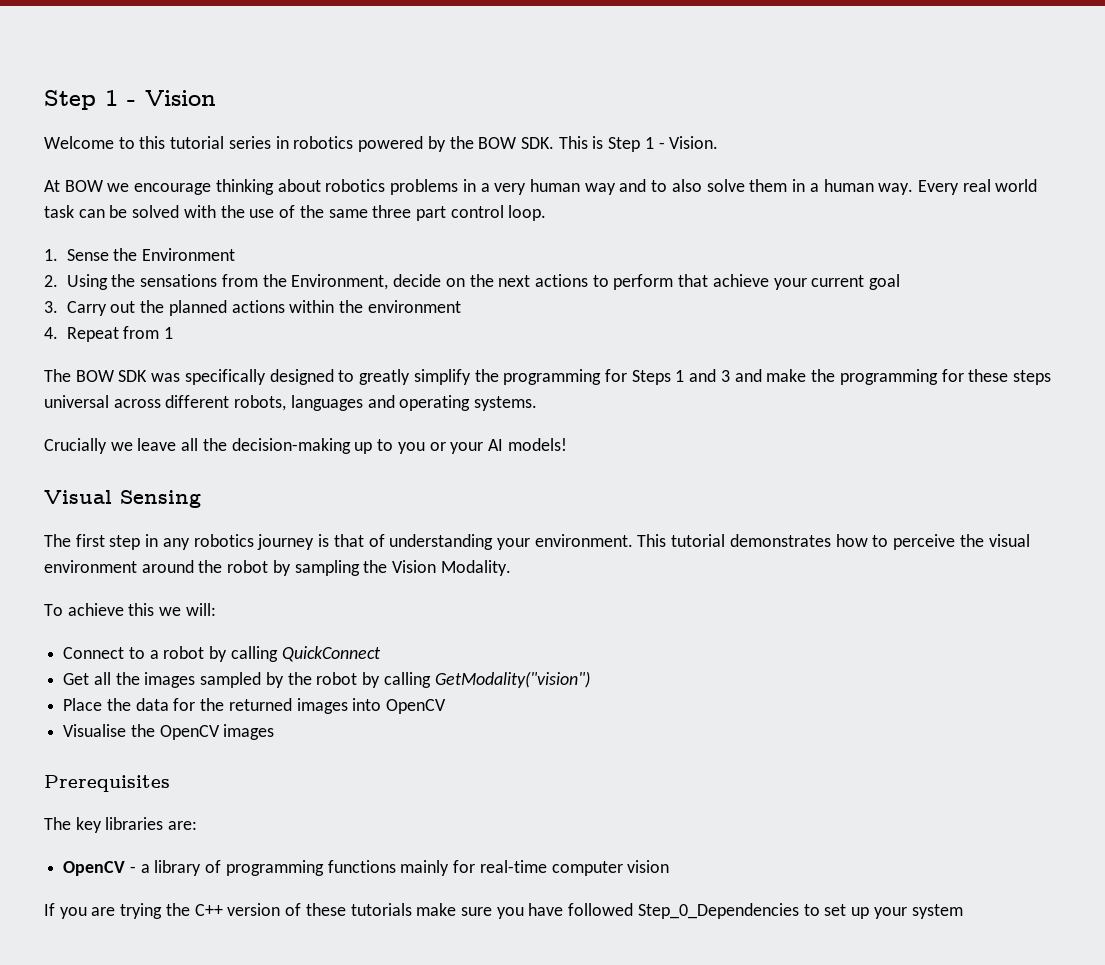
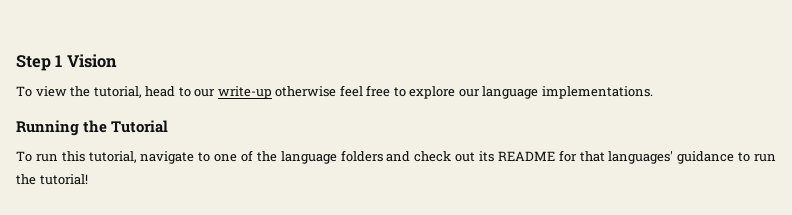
- Step 1 - Vision
+ Step 1 Vision
- Welcome to this tutorial series in robotics powered by the BOW SDK. This is Step 1 - Vision.
- At BOW we encourage thinking about robotics problems in a very human way and to also solve them in a human way. Every real world task can be solved with the use of the same three part control loop.
- 1. Sense the Environment
- 2. Using the sensations from the Environment, decide on the next actions to perform that achieve your current goal
- 3. Carry out the planned actions within the environment
- 4. Repeat from 1
- The BOW SDK was specifically designed to greatly simplify the programming for Steps 1 and 3 and make the programming for these steps universal across different robots, languages and operating systems.
- Crucially we leave all the decision-making up to you or your AI models!
- Visual Sensing
- The first step in any robotics journey is that of understanding your environment. This tutorial demonstrates how to perceive the visual environment around the robot by sampling the Vision Modality.
- To achieve this we will:
- Connect to a robot by calling QuickConnect
- Get all the images sampled by the robot by calling GetModality("vision")
- Place the data for the returned images into OpenCV
- Visualise the OpenCV images
- Prerequisites
- The key libraries are:
- OpenCV - a library of programming functions mainly for real-time computer vision
- If you are trying the C++ version of these tutorials make sure you have followed Step_0_Dependencies to set up your system
+ To view the tutorial, head to our write-up otherwise feel free to explore our language implementations.
+ Running the Tutorial
+ To run this tutorial, navigate to one of the language folders and check out its README for that languages' guidance to run the tutorial!

